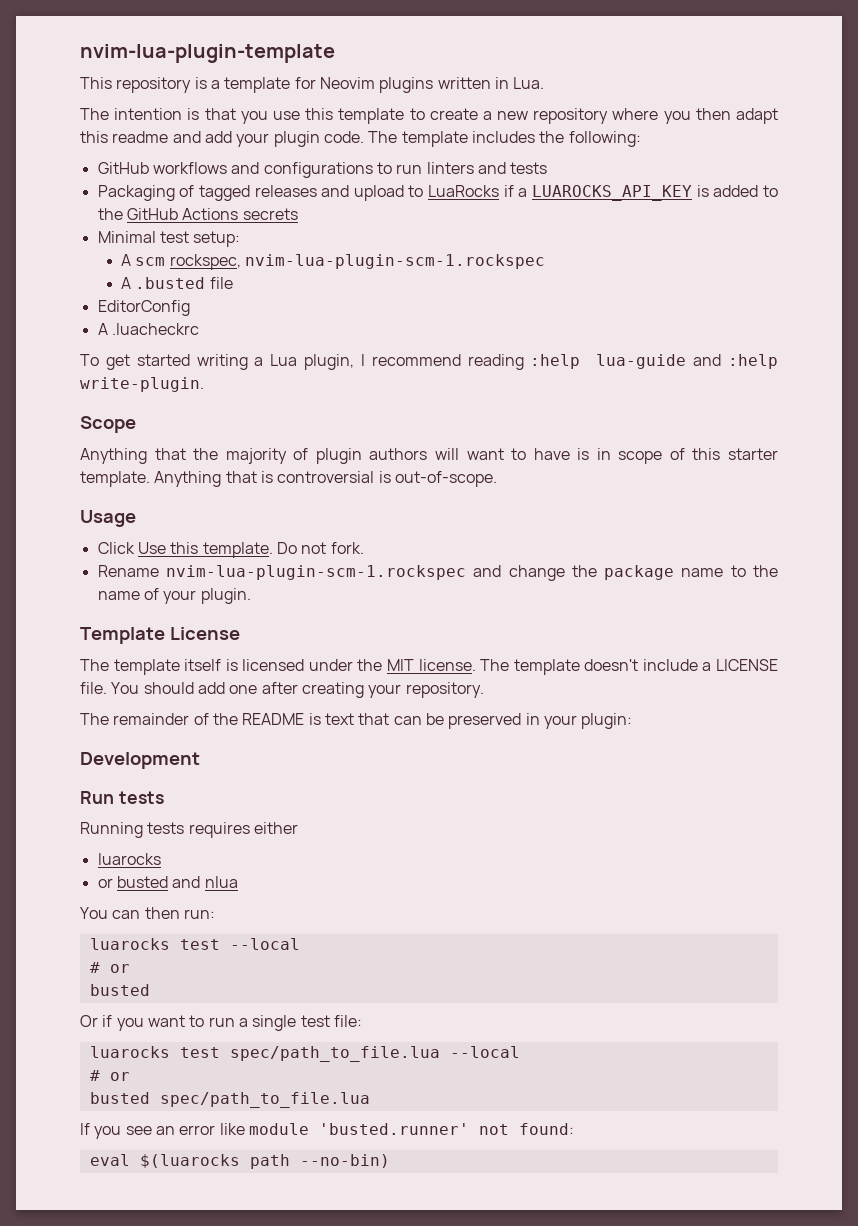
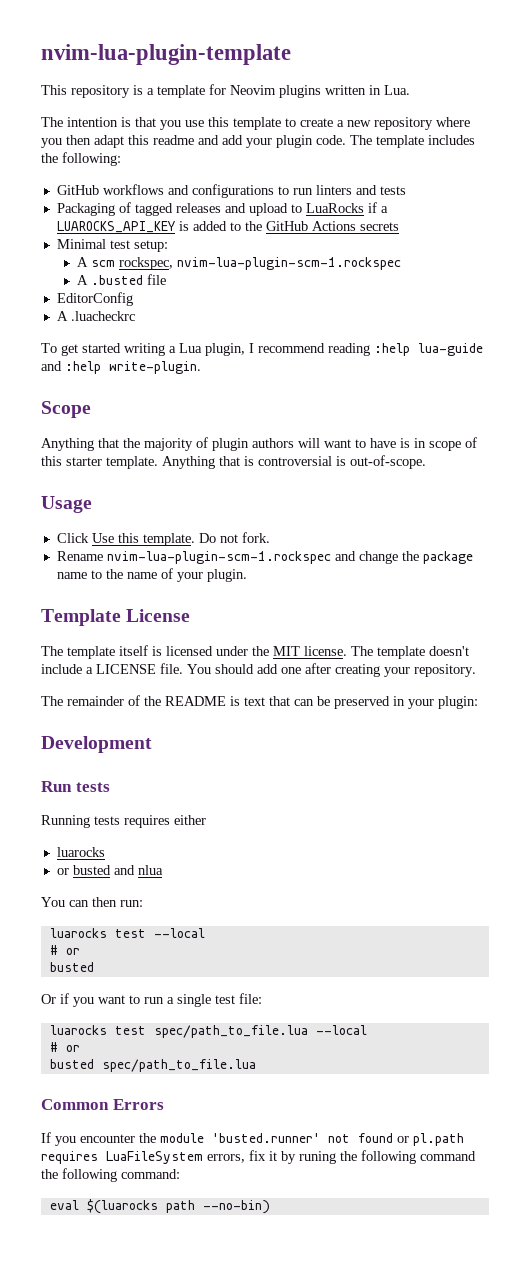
+ Common Errors
- If you see an error like module 'busted.runner' not found:
+ If you encounter the module 'busted.runner' not found or pl.path requires LuaFileSystem errors, fix it by runing the following command the following command:

